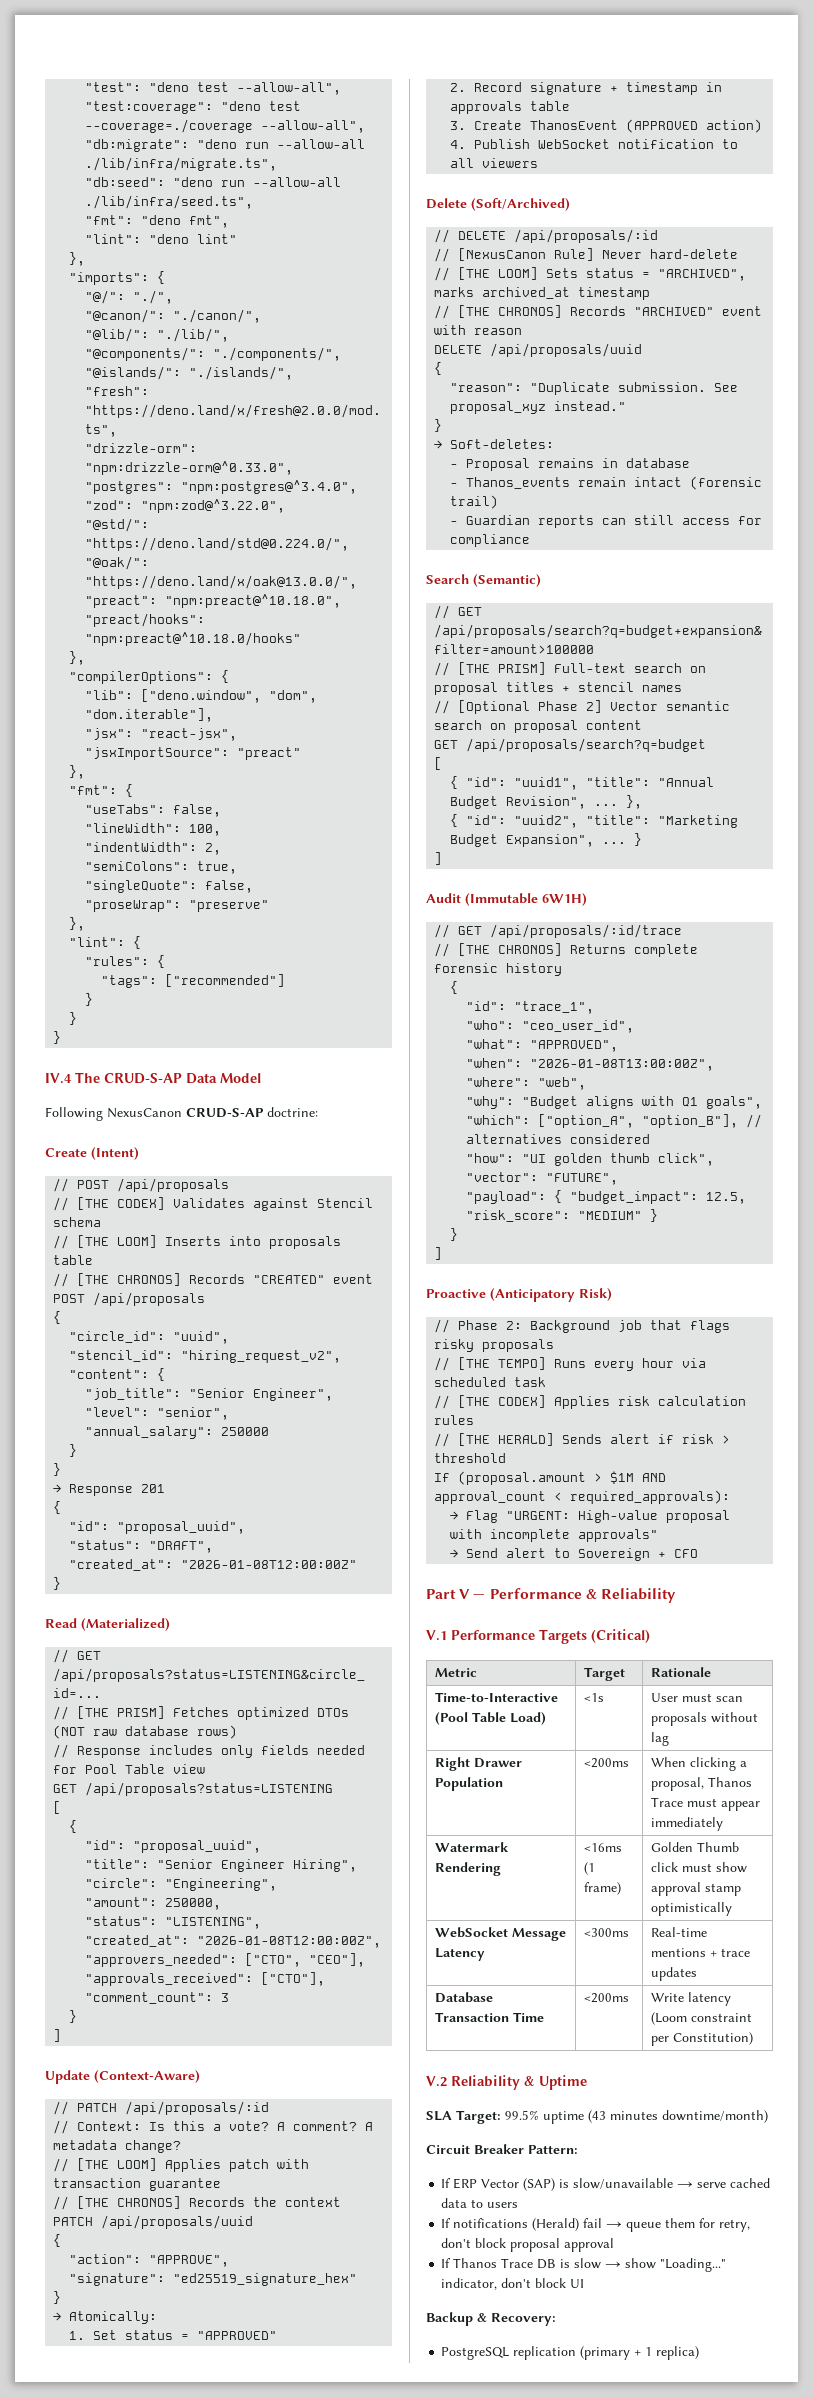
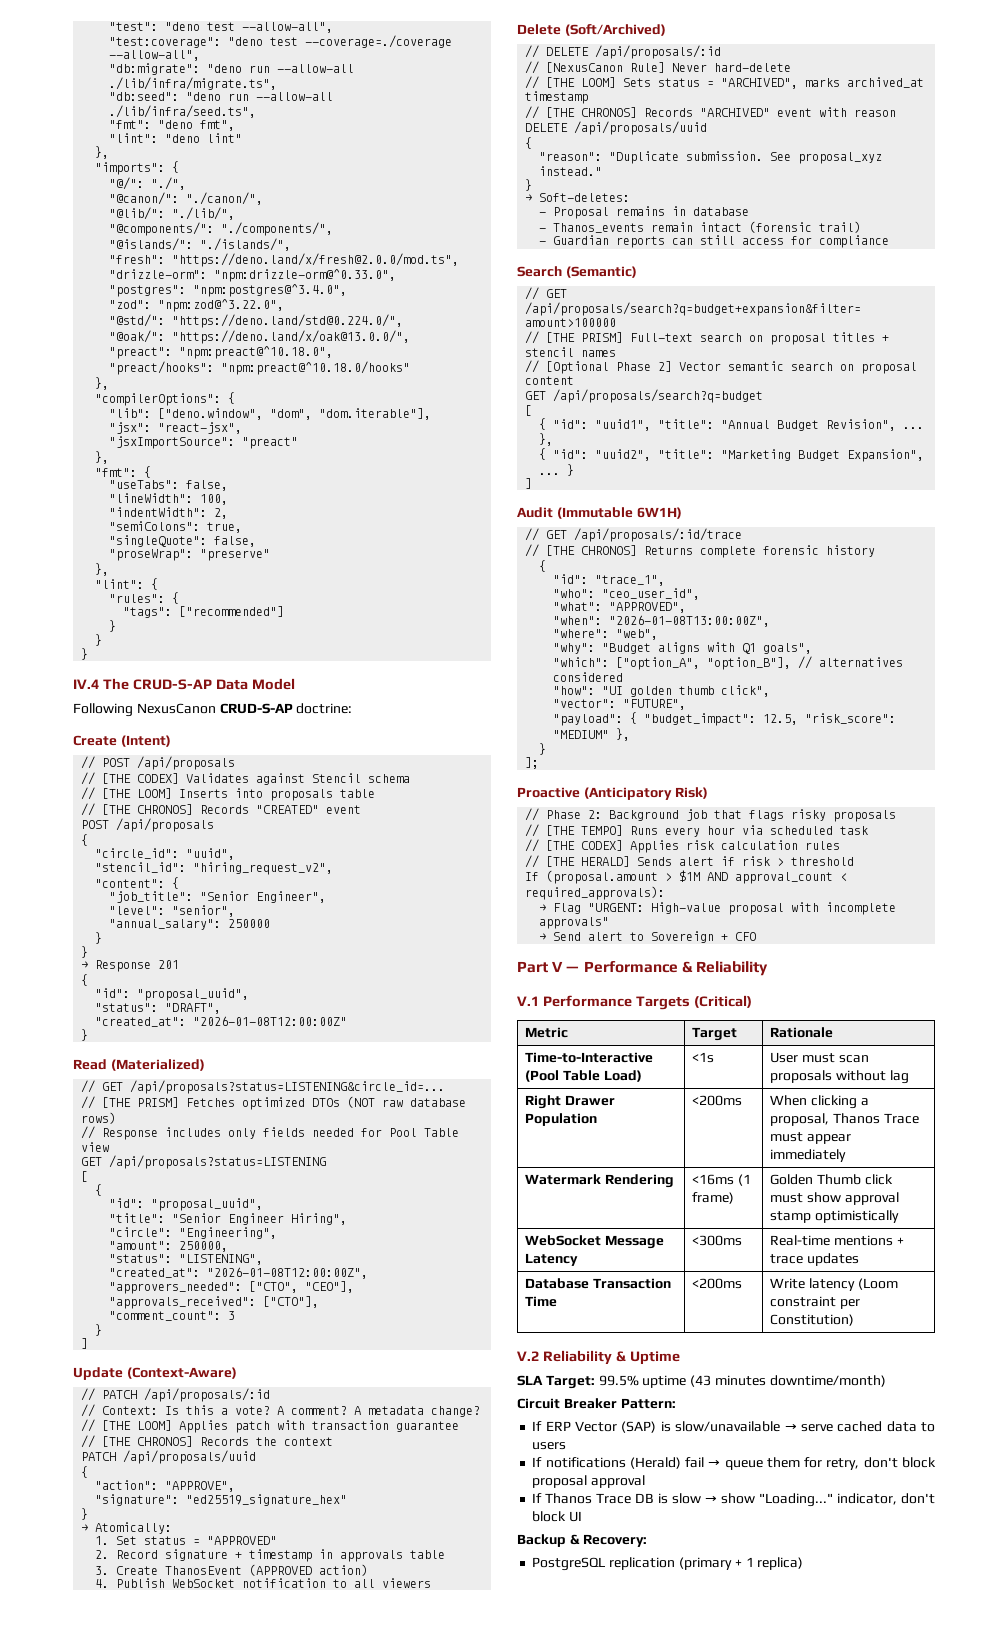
- "payload": { "budget_impact": 12.5, "risk_score": "MEDIUM" }
+ "payload": { "budget_impact": 12.5, "risk_score": "MEDIUM" },
  }
- ]
+ ];

